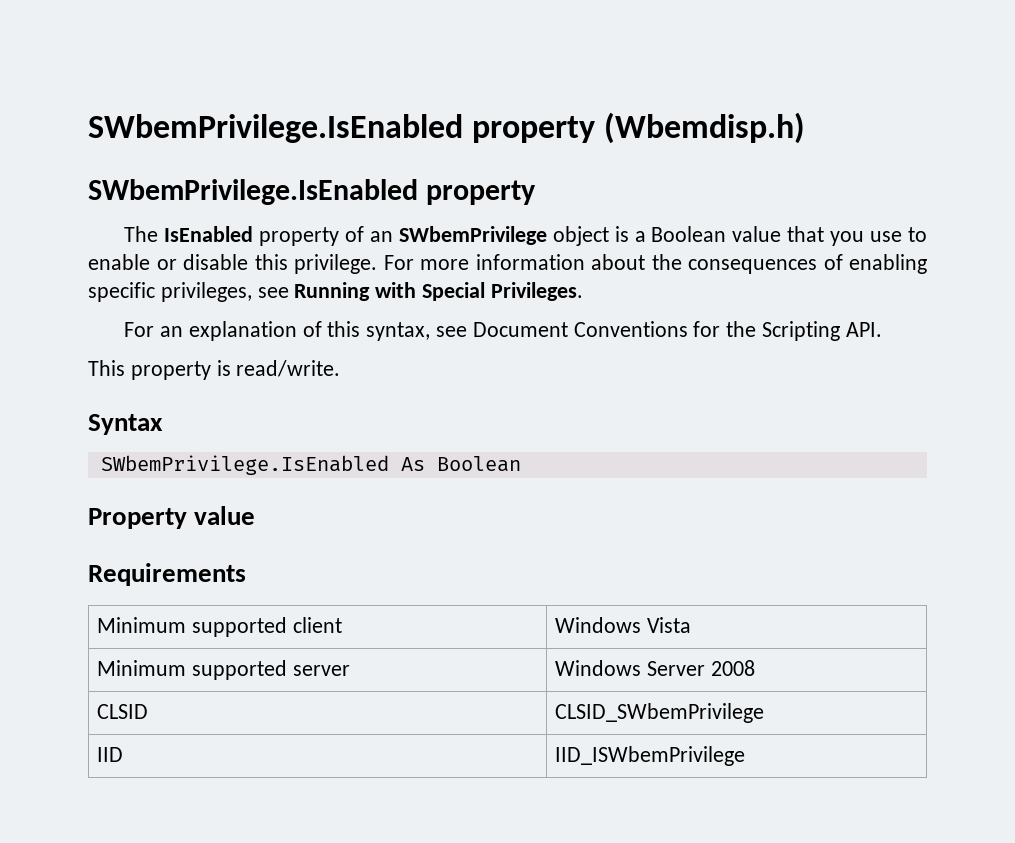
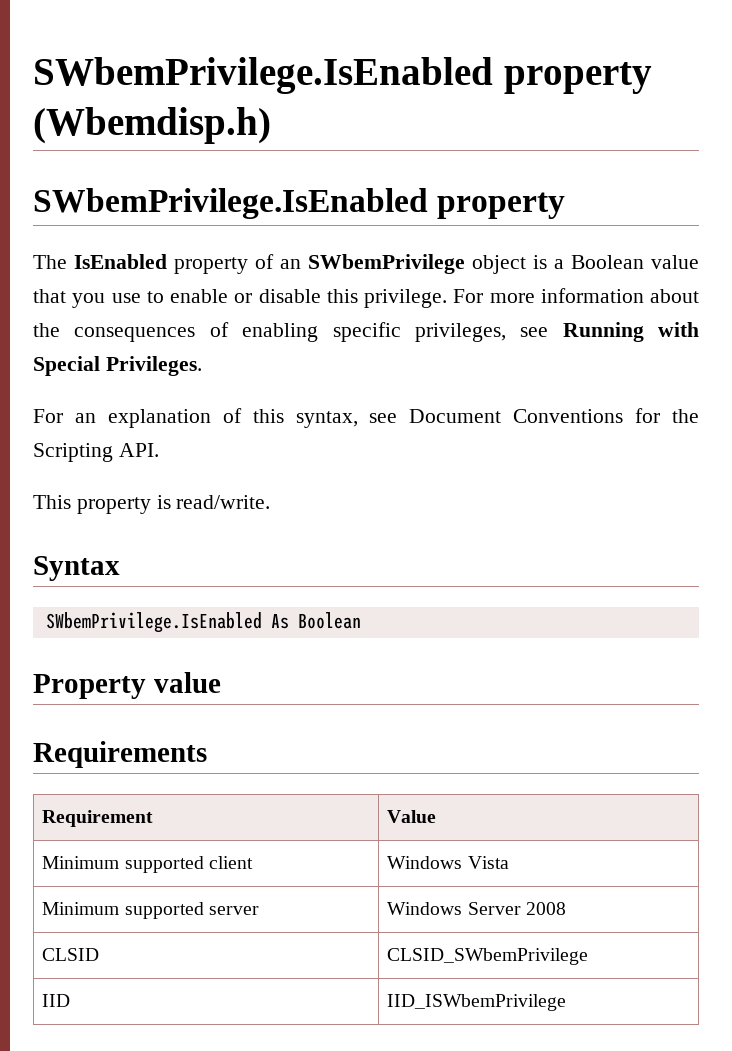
+ Requirement | Value

